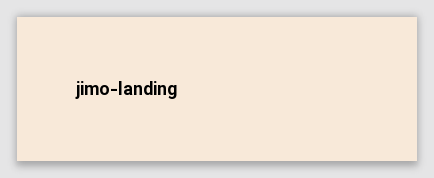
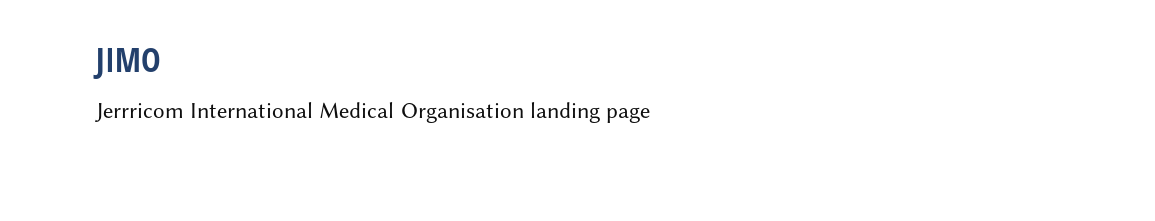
- jimo-landing
+ JIMO
+ Jerrricom International Medical Organisation landing page

